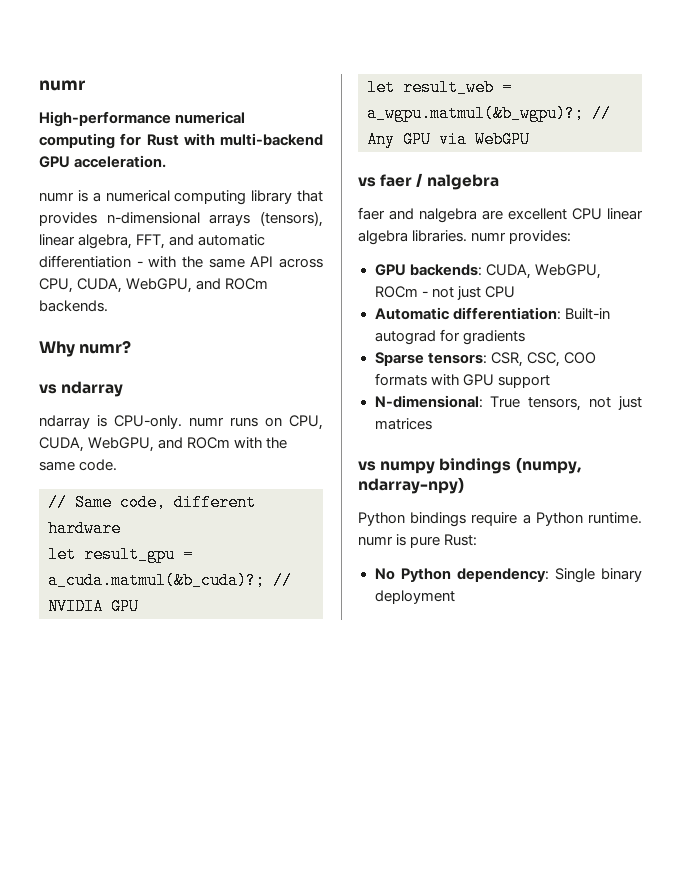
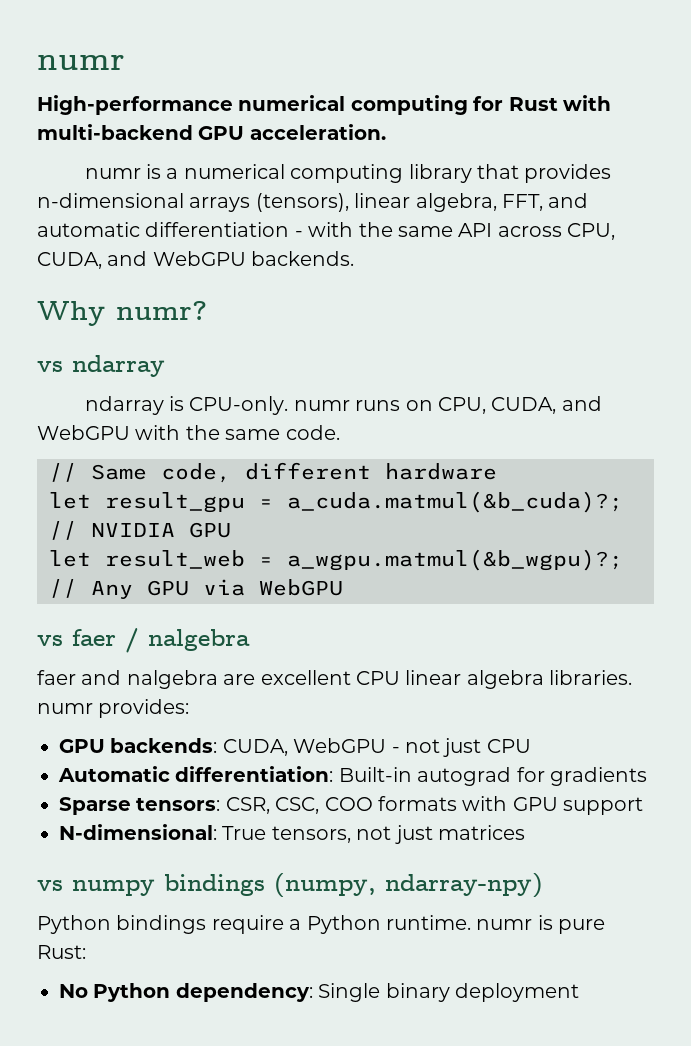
- numr is a numerical computing library that provides n-dimensional arrays (tensors), linear algebra, FFT, and automatic differentiation - with the same API across CPU, CUDA, WebGPU, and ROCm backends.
+ numr is a numerical computing library that provides n-dimensional arrays (tensors), linear algebra, FFT, and automatic differentiation - with the same API across CPU, CUDA, and WebGPU backends.
- ndarray is CPU-only. numr runs on CPU, CUDA, WebGPU, and ROCm with the same code.
+ ndarray is CPU-only. numr runs on CPU, CUDA, and WebGPU with the same code.
- GPU backends: CUDA, WebGPU, ROCm - not just CPU
+ GPU backends: CUDA, WebGPU - not just CPU

